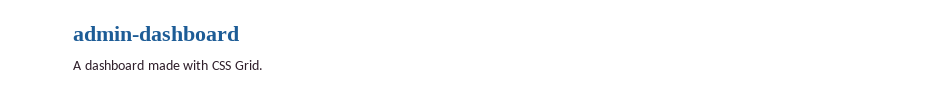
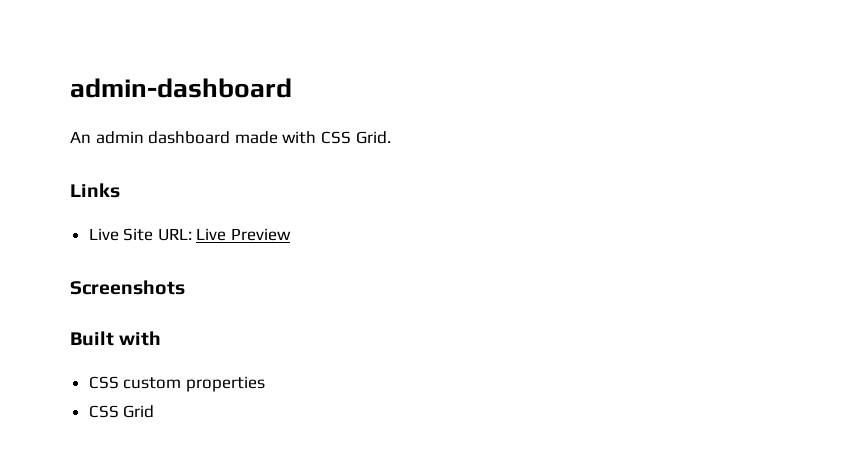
- A dashboard made with CSS Grid.
+ An admin dashboard made with CSS Grid.
+ Links
+ Live Site URL: Live Preview
+ Screenshots
+ Built with
+ CSS custom properties
+ CSS Grid

